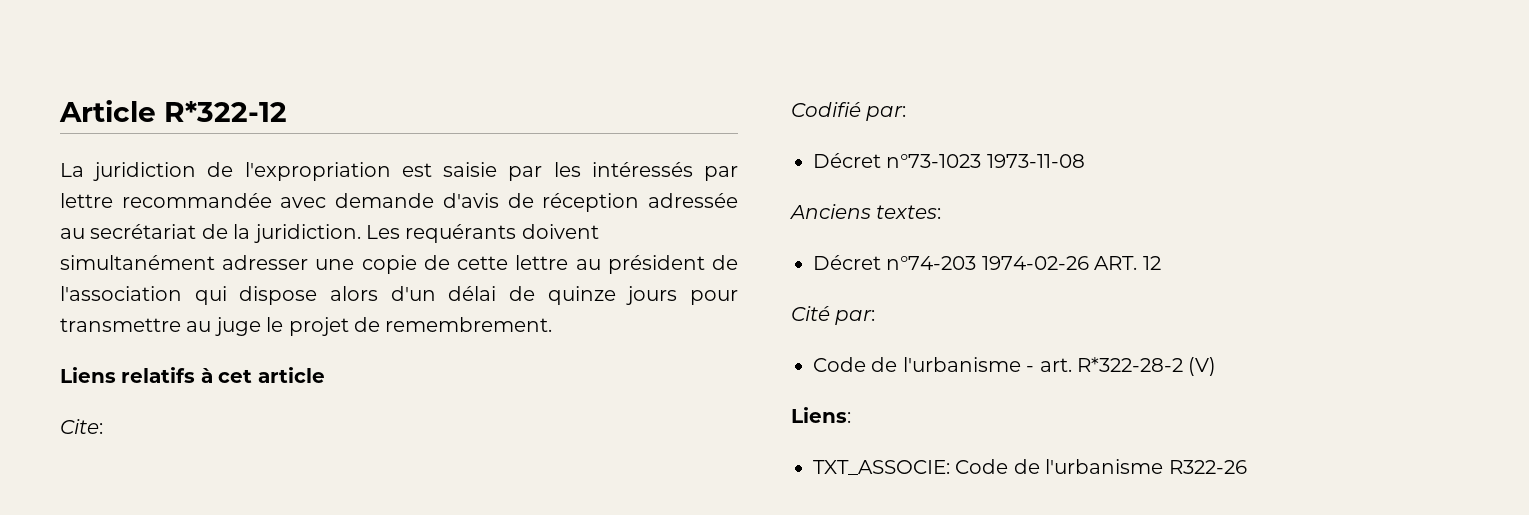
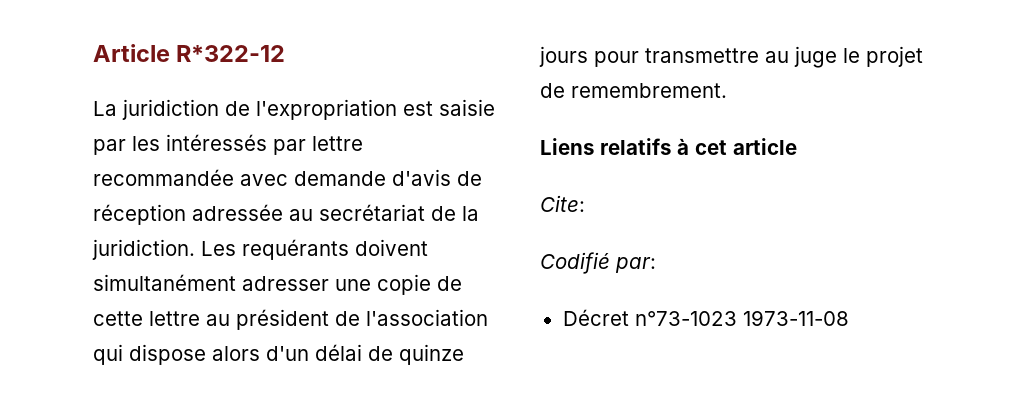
- Anciens textes:
- Décret n°74-203 1974-02-26 ART. 12
- Cité par:
- Code de l'urbanisme - art. R*322-28-2 (V)
- Liens:
- TXT_ASSOCIE: Code de l'urbanisme R322-26

